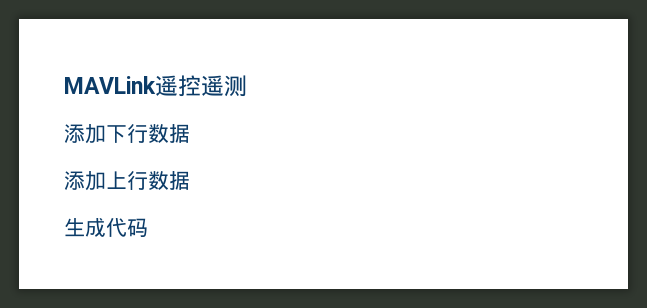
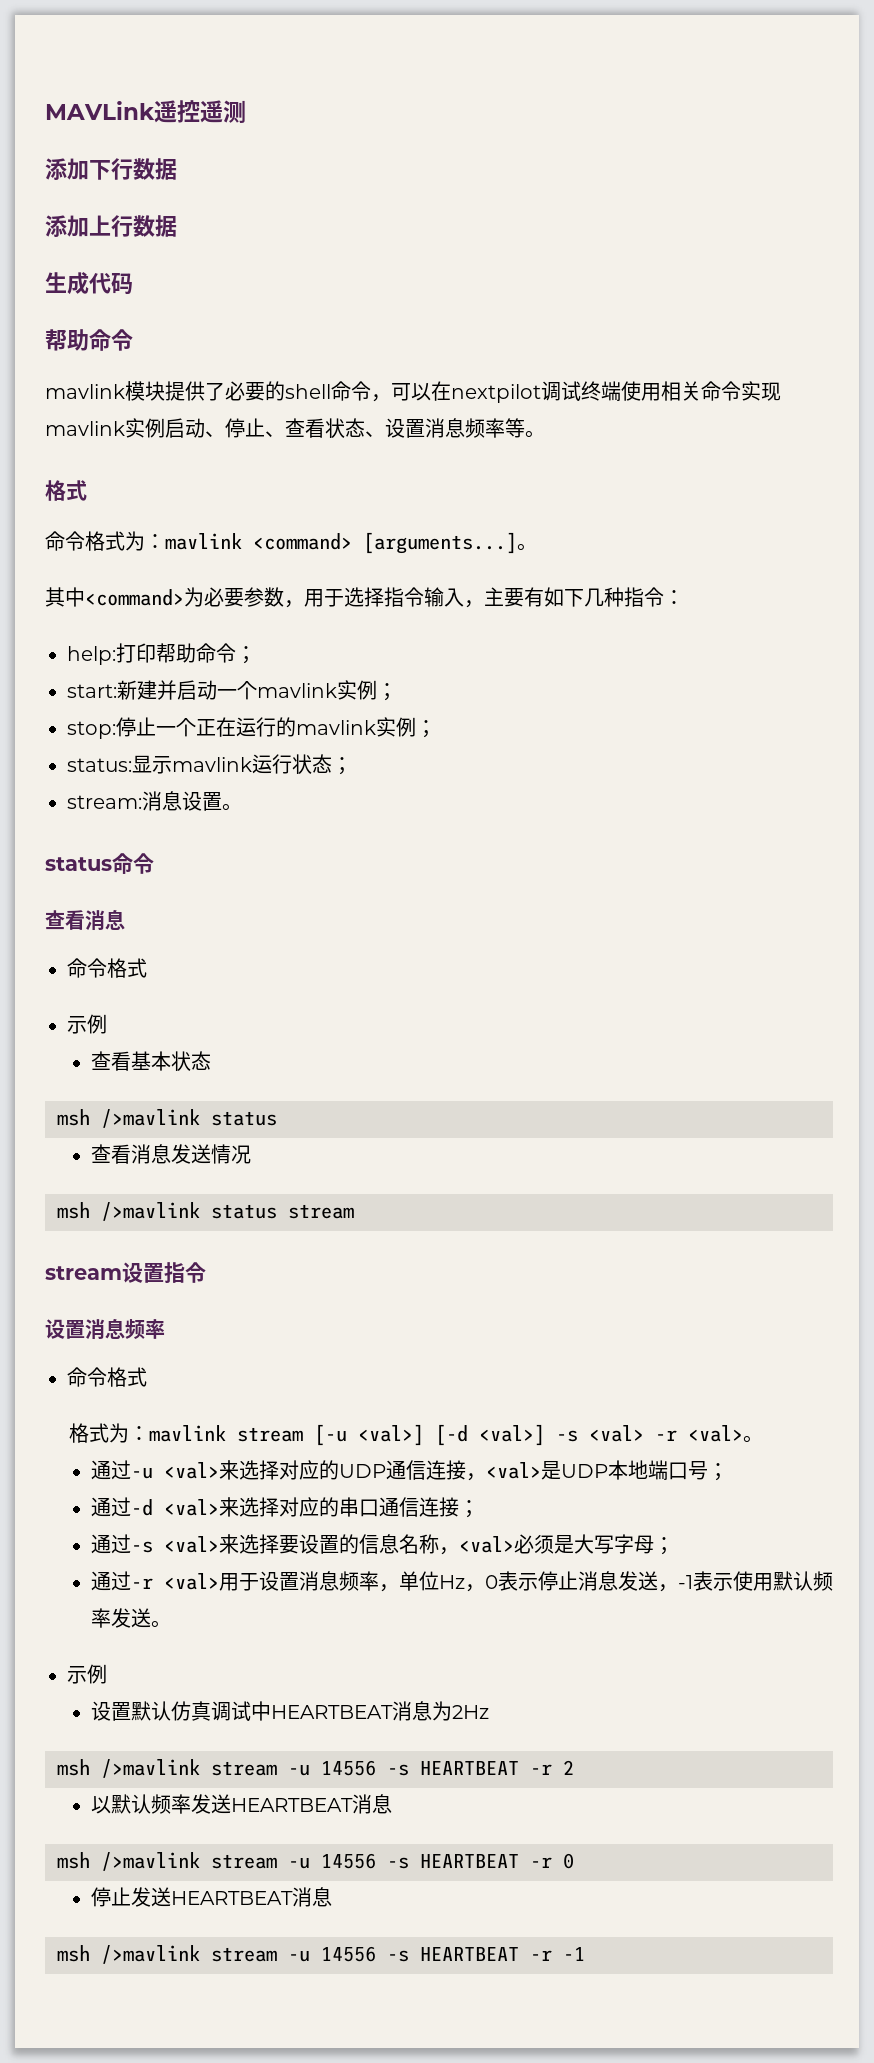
  生成代码
+ 帮助命令
+ mavlink模块提供了必要的shell命令，可以在nextpilot调试终端使用相关命令实现mavlink实例启动、停止、查看状态、设置消息频率等。
+ 格式
+ 命令格式为：mavlink <command> [arguments...]。
+ 其中<command>为必要参数，用于选择指令输入，主要有如下几种指令：
+ help:打印帮助命令；
+ start:新建并启动一个mavlink实例；
+ stop:停止一个正在运行的mavlink实例；
+ status:显示mavlink运行状态；
+ stream:消息设置。
+ status命令
+ 查看消息
+ 命令格式
+ 示例
+ 查看基本状态
+ msh />mavlink status
+ 查看消息发送情况
+ msh />mavlink status stream
+ stream设置指令
+ 设置消息频率
+ 命令格式
+ 格式为：mavlink stream [-u <val>] [-d <val>] -s <val> -r <val>。
+ 通过-u <val>来选择对应的UDP通信连接，<val>是UDP本地端口号；
+ 通过-d <val>来选择对应的串口通信连接；
+ 通过-s <val>来选择要设置的信息名称，<val>必须是大写字母；
+ 通过-r <val>用于设置消息频率，单位Hz，0表示停止消息发送，-1表示使用默认频率发送。
+ 示例
+ 设置默认仿真调试中HEARTBEAT消息为2Hz
+ msh />mavlink stream -u 14556 -s HEARTBEAT -r 2
+ 以默认频率发送HEARTBEAT消息
+ msh />mavlink stream -u 14556 -s HEARTBEAT -r 0
+ 停止发送HEARTBEAT消息
+ msh />mavlink stream -u 14556 -s HEARTBEAT -r -1

